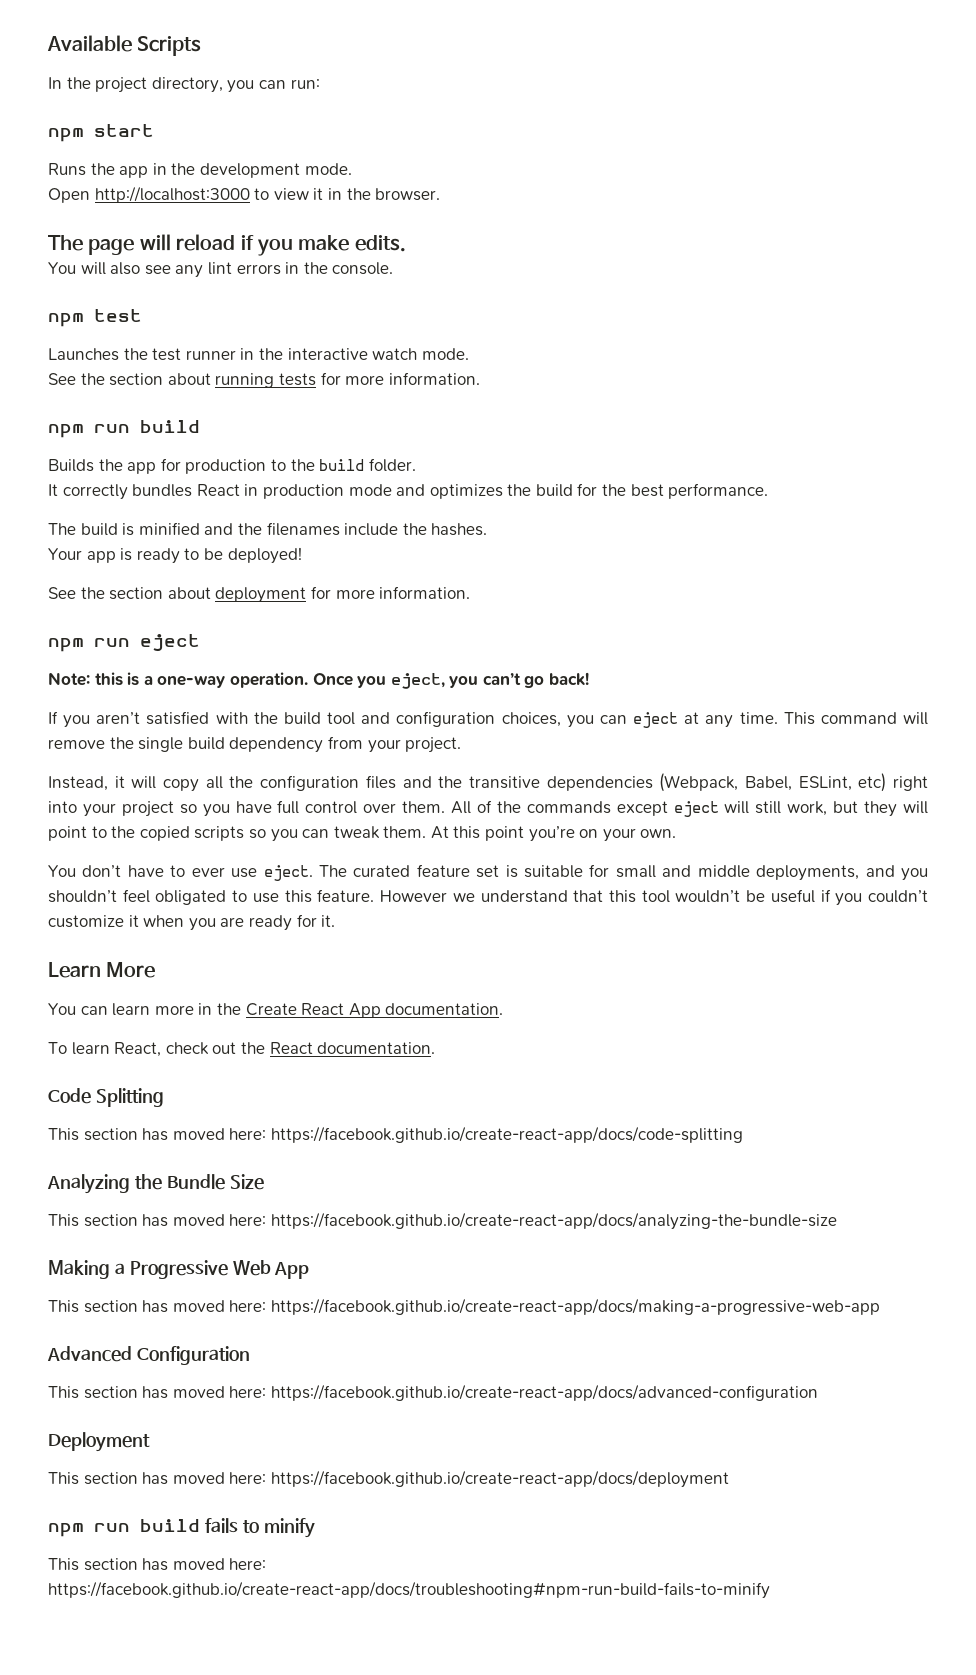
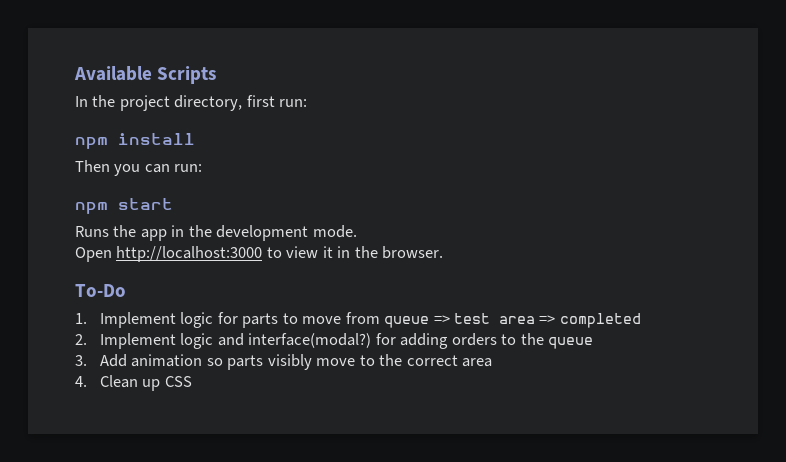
- In the project directory, you can run:
+ In the project directory, first run:
+ npm install
+ Then you can run:
- The page will reload if you make edits.
- You will also see any lint errors in the console.
- npm test
- Launches the test runner in the interactive watch mode.
- See the section about running tests for more information.
- npm run build
- Builds the app for production to the build folder.
- It correctly bundles React in production mode and optimizes the build for the best performance.
- The build is minified and the filenames include the hashes.
- Your app is ready to be deployed!
- See the section about deployment for more information.
- npm run eject
- Note: this is a one-way operation. Once you eject, you can’t go back!
- If you aren’t satisfied with the build tool and configuration choices, you can eject at any time. This command will remove the single build dependency from your project.
- Instead, it will copy all the configuration files and the transitive dependencies (Webpack, Babel, ESLint, etc) right into your project so you have full control over them. All of the commands except eject will still work, but they will point to the copied scripts so you can tweak them. At this point you’re on your own.
- You don’t have to ever use eject. The curated feature set is suitable for small and middle deployments, and you shouldn’t feel obligated to use this feature. However we understand that this tool wouldn’t be useful if you couldn’t customize it when you are ready for it.
- Learn More
- You can learn more in the Create React App documentation.
- To learn React, check out the React documentation.
- Code Splitting
- This section has moved here: https://facebook.github.io/create-react-app/docs/code-splitting
- Analyzing the Bundle Size
- This section has moved here: https://facebook.github.io/create-react-app/docs/analyzing-the-bundle-size
- Making a Progressive Web App
- This section has moved here: https://facebook.github.io/create-react-app/docs/making-a-progressive-web-app
- Advanced Configuration
- This section has moved here: https://facebook.github.io/create-react-app/docs/advanced-configuration
- Deployment
- This section has moved here: https://facebook.github.io/create-react-app/docs/deployment
- npm run build fails to minify
- This section has moved here: https://facebook.github.io/create-react-app/docs/troubleshooting#npm-run-build-fails-to-minify
+ To-Do
+ 1. Implement logic for parts to move from queue => test area => completed
+ 2. Implement logic and interface(modal?) for adding orders to the queue
+ 3. Add animation so parts visibly move to the correct area
+ 4. Clean up CSS

